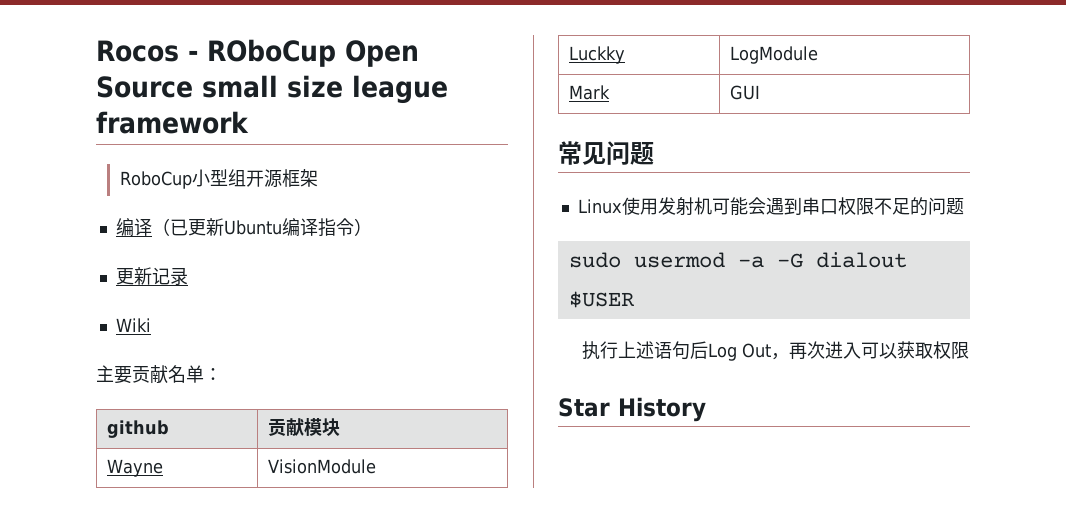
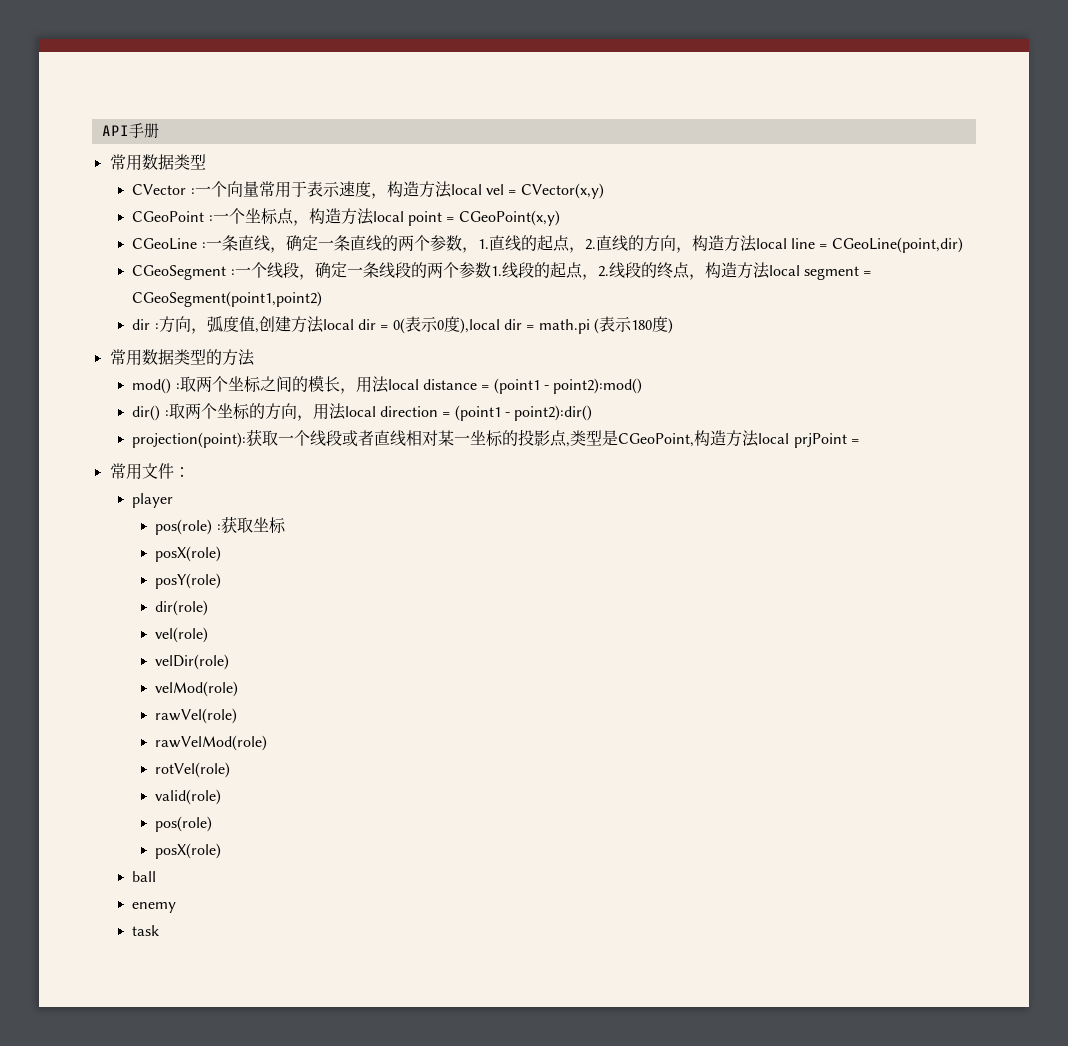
- Rocos - ROboCup Open Source small size league framework
- RoboCup小型组开源框架
- 编译（已更新Ubuntu编译指令）
- 更新记录
- Wiki
- 主要贡献名单：
- github | 贡献模块
- Wayne | VisionModule
- Luckky | LogModule
- Mark | GUI
- 常见问题
- Linux使用发射机可能会遇到串口权限不足的问题
- sudo usermod -a -G dialout $USER
- 执行上述语句后Log Out，再次进入可以获取权限
- Star History
+ API手册
+ 常用数据类型
+ CVector :一个向量常用于表示速度，构造方法local vel = CVector(x,y)
+ CGeoPoint :一个坐标点，构造方法local point = CGeoPoint(x,y)
+ CGeoLine :一条直线，确定一条直线的两个参数，1.直线的起点，2.直线的方向，构造方法local line = CGeoLine(point,dir)
+ CGeoSegment :一个线段，确定一条线段的两个参数1.线段的起点，2.线段的终点，构造方法local segment = CGeoSegment(point1,point2)
+ dir :方向，弧度值,创建方法local dir = 0(表示0度),local dir = math.pi (表示180度)
+ 常用数据类型的方法
+ mod() :取两个坐标之间的模长，用法local distance = (point1 - point2):mod()
+ dir() :取两个坐标的方向，用法local direction = (point1 - point2):dir()
+ projection(point):获取一个线段或者直线相对某一坐标的投影点,类型是CGeoPoint,构造方法local prjPoint =
+ 常用文件：
+ player
+ pos(role) :获取坐标
+ posX(role)
+ posY(role)
+ dir(role)
+ vel(role)
+ velDir(role)
+ velMod(role)
+ rawVel(role)
+ rawVelMod(role)
+ rotVel(role)
+ valid(role)
+ pos(role)
+ posX(role)
+ ball
+ enemy
+ task

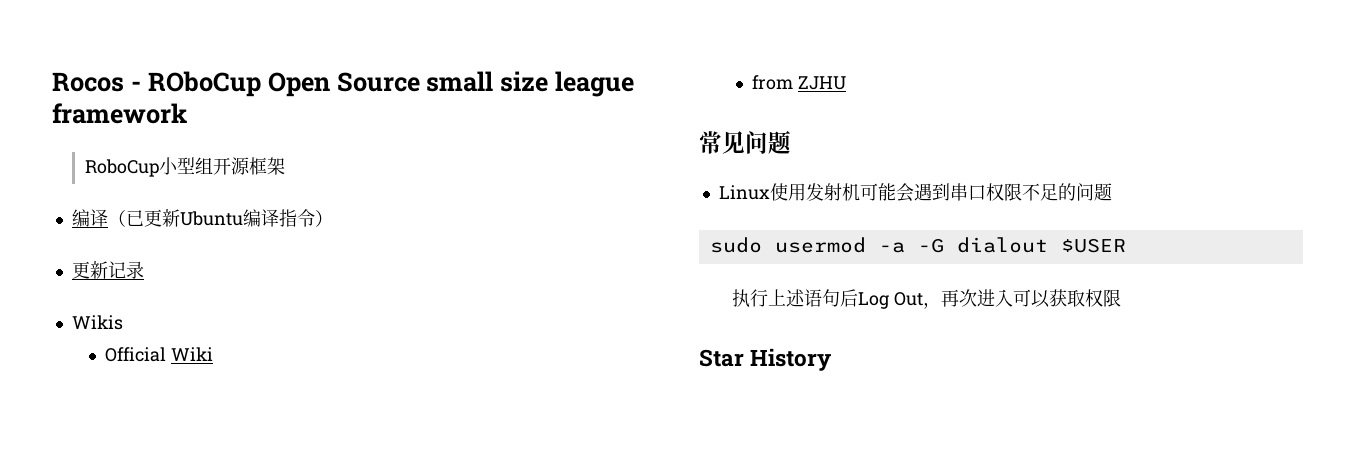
- API手册
- 常用数据类型
- CVector :一个向量常用于表示速度，构造方法local vel = CVector(x,y)
- CGeoPoint :一个坐标点，构造方法local point = CGeoPoint(x,y)
- CGeoLine :一条直线，确定一条直线的两个参数，1.直线的起点，2.直线的方向，构造方法local line = CGeoLine(point,dir)
- CGeoSegment :一个线段，确定一条线段的两个参数1.线段的起点，2.线段的终点，构造方法local segment = CGeoSegment(point1,point2)
- dir :方向，弧度值,创建方法local dir = 0(表示0度),local dir = math.pi (表示180度)
- 常用数据类型的方法
- mod() :取两个坐标之间的模长，用法local distance = (point1 - point2):mod()
- dir() :取两个坐标的方向，用法local direction = (point1 - point2):dir()
- projection(point):获取一个线段或者直线相对某一坐标的投影点,类型是CGeoPoint,构造方法local prjPoint =
- 常用文件：
- player
- pos(role) :获取坐标
- posX(role)
- posY(role)
- dir(role)
- vel(role)
- velDir(role)
- velMod(role)
- rawVel(role)
- rawVelMod(role)
- rotVel(role)
- valid(role)
- pos(role)
- posX(role)
- ball
- enemy
- task
+ Rocos - ROboCup Open Source small size league framework
+ RoboCup小型组开源框架
+ 编译（已更新Ubuntu编译指令）
+ 更新记录
+ Wikis
+ Official Wiki
+ from ZJHU
+ 常见问题
+ Linux使用发射机可能会遇到串口权限不足的问题
+ sudo usermod -a -G dialout $USER
+ 执行上述语句后Log Out，再次进入可以获取权限
+ Star History

